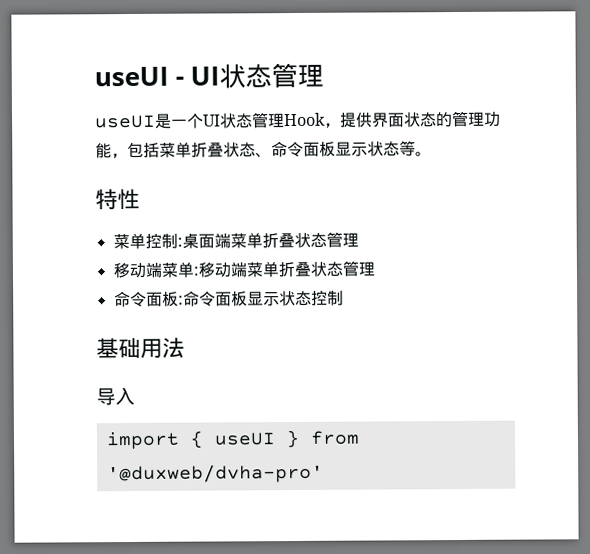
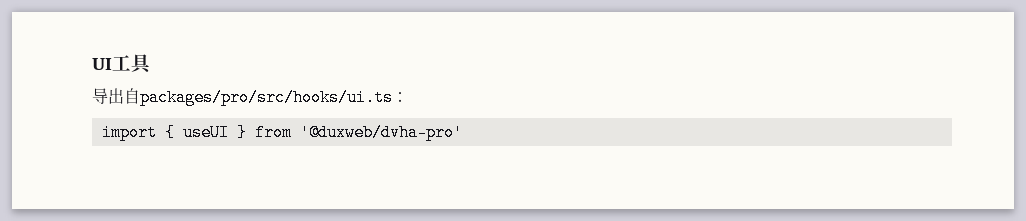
- useUI - UI状态管理
- useUI是一个UI状态管理Hook，提供界面状态的管理功能，包括菜单折叠状态、命令面板显示状态等。
- 特性
- 菜单控制:桌面端菜单折叠状态管理
- 移动端菜单:移动端菜单折叠状态管理
- 命令面板:命令面板显示状态控制
- 基础用法
- 导入
+ UI工具
+ 导出自packages/pro/src/hooks/ui.ts：

